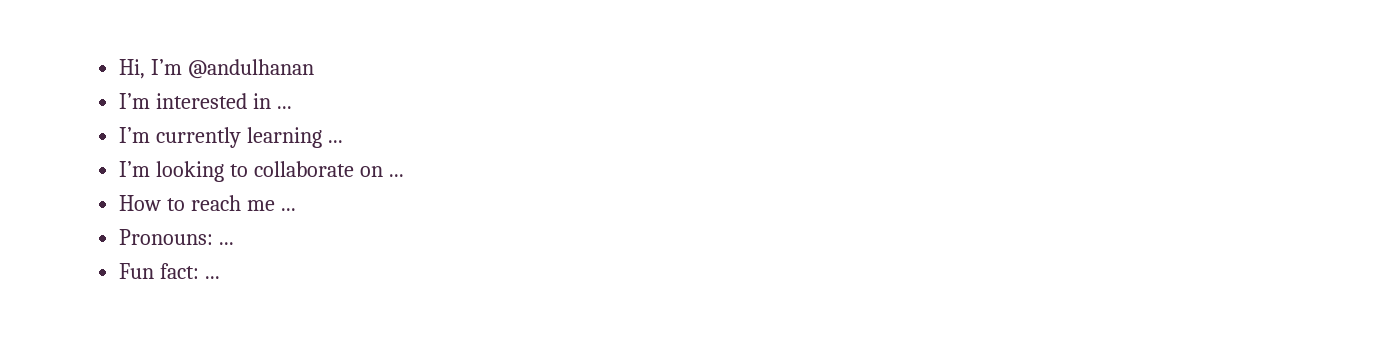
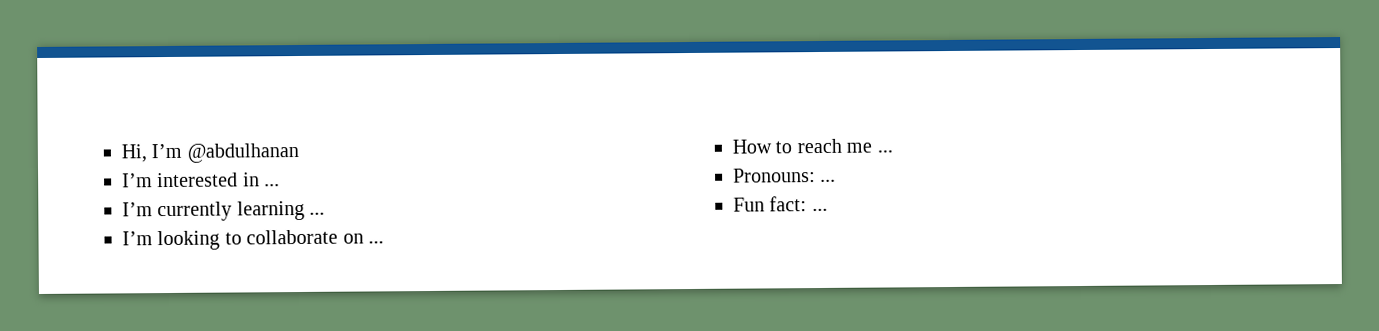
- Hi, I’m @andulhanan
+ Hi, I’m @abdulhanan

